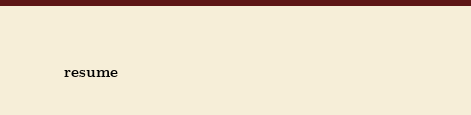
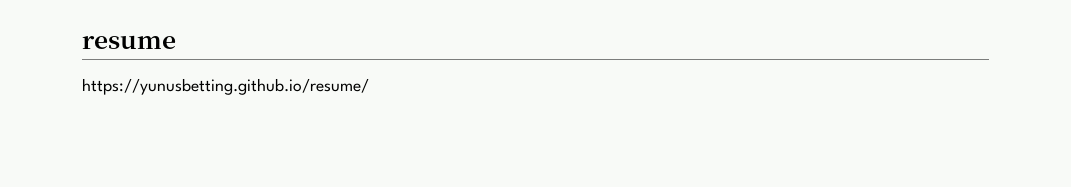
+ https://yunusbetting.github.io/resume/

